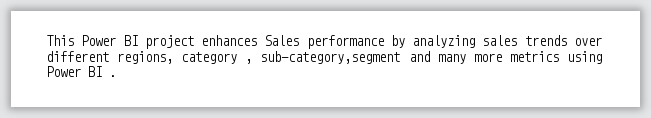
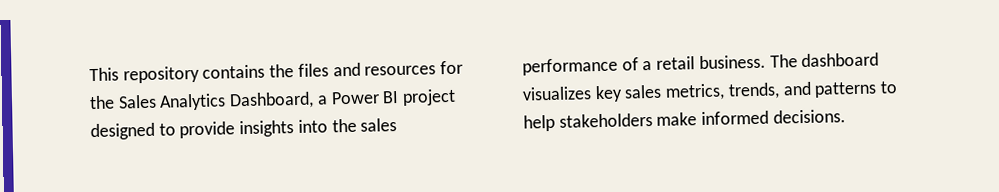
- This Power BI project enhances Sales performance by analyzing sales trends over different regions, category , sub-category,segment and many more metrics using Power BI .
+ This repository contains the files and resources for the Sales Analytics Dashboard, a Power BI project designed to provide insights into the sales performance of a retail business. The dashboard visualizes key sales metrics, trends, and patterns to help stakeholders make informed decisions.

